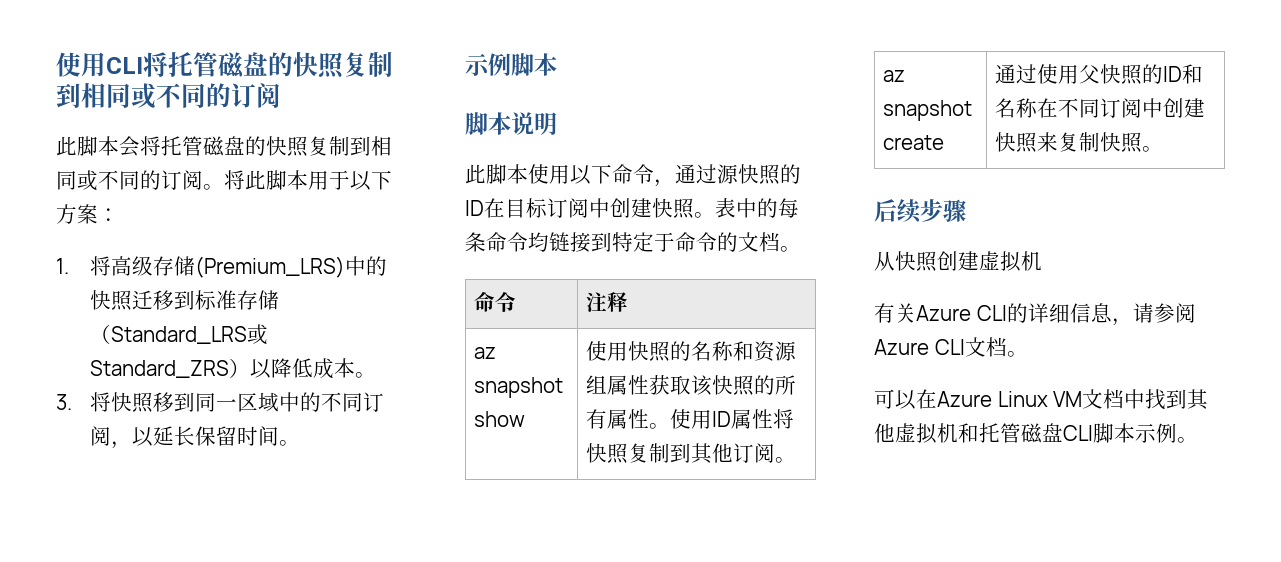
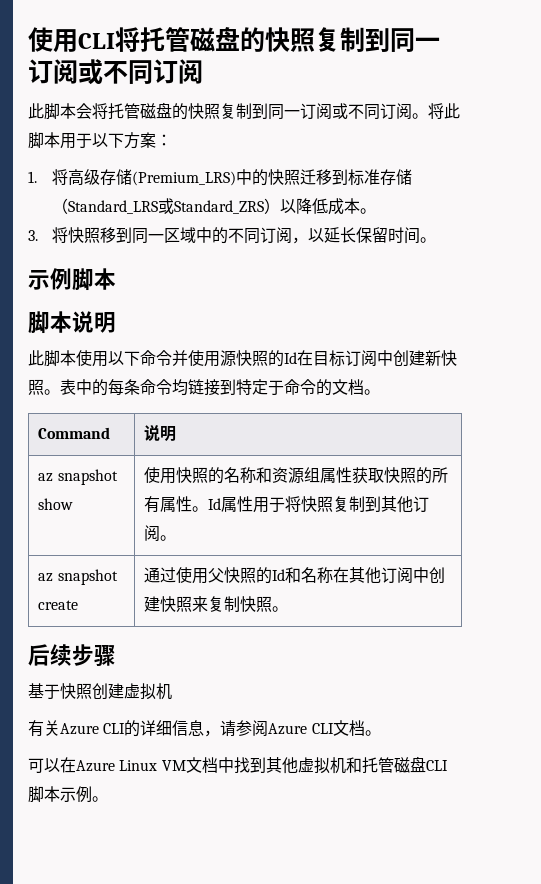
- 使用CLI将托管磁盘的快照复制到相同或不同的订阅
+ 使用CLI将托管磁盘的快照复制到同一订阅或不同订阅
- 此脚本会将托管磁盘的快照复制到相同或不同的订阅。
+ 此脚本会将托管磁盘的快照复制到同一订阅或不同订阅。
- 此脚本使用以下命令，通过源快照的ID在目标订阅中创建快照。
+ 此脚本使用以下命令并使用源快照的Id在目标订阅中创建新快照。
- 命令 | 注释
+ Command | 说明
- az snapshot show | 使用快照的名称和资源组属性获取该快照的所有属性。使用ID属性将快照复制到其他订阅。
+ az snapshot show | 使用快照的名称和资源组属性获取快照的所有属性。Id属性用于将快照复制到其他订阅。
- az snapshot create | 通过使用父快照的ID和名称在不同订阅中创建快照来复制快照。
+ az snapshot create | 通过使用父快照的Id和名称在其他订阅中创建快照来复制快照。
- 从快照创建虚拟机
+ 基于快照创建虚拟机

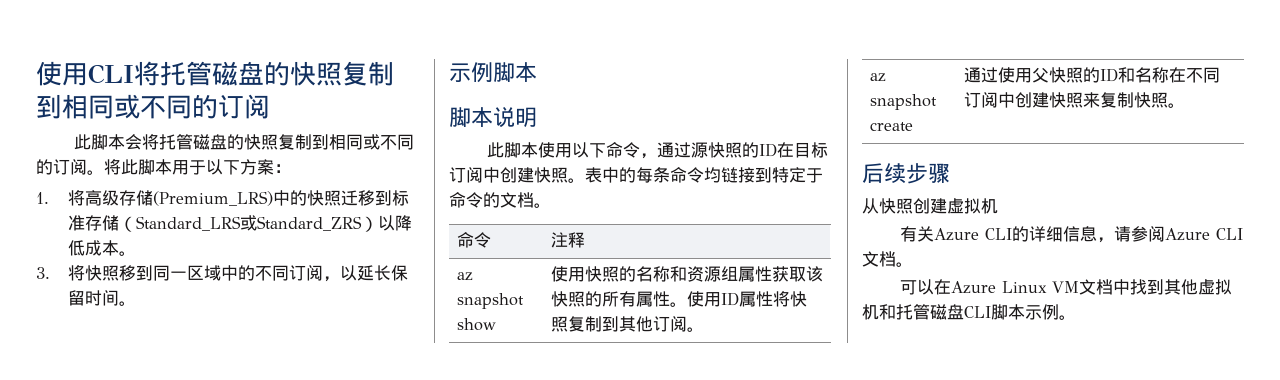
- 使用CLI将托管磁盘的快照复制到同一订阅或不同订阅
+ 使用CLI将托管磁盘的快照复制到相同或不同的订阅
- 此脚本会将托管磁盘的快照复制到同一订阅或不同订阅。
+ 此脚本会将托管磁盘的快照复制到相同或不同的订阅。
- 此脚本使用以下命令并使用源快照的Id在目标订阅中创建新快照。
+ 此脚本使用以下命令，通过源快照的ID在目标订阅中创建快照。
- Command | 说明
+ 命令 | 注释
- az snapshot show | 使用快照的名称和资源组属性获取快照的所有属性。Id属性用于将快照复制到其他订阅。
+ az snapshot show | 使用快照的名称和资源组属性获取该快照的所有属性。使用ID属性将快照复制到其他订阅。
- az snapshot create | 通过使用父快照的Id和名称在其他订阅中创建快照来复制快照。
+ az snapshot create | 通过使用父快照的ID和名称在不同订阅中创建快照来复制快照。
- 基于快照创建虚拟机
+ 从快照创建虚拟机

